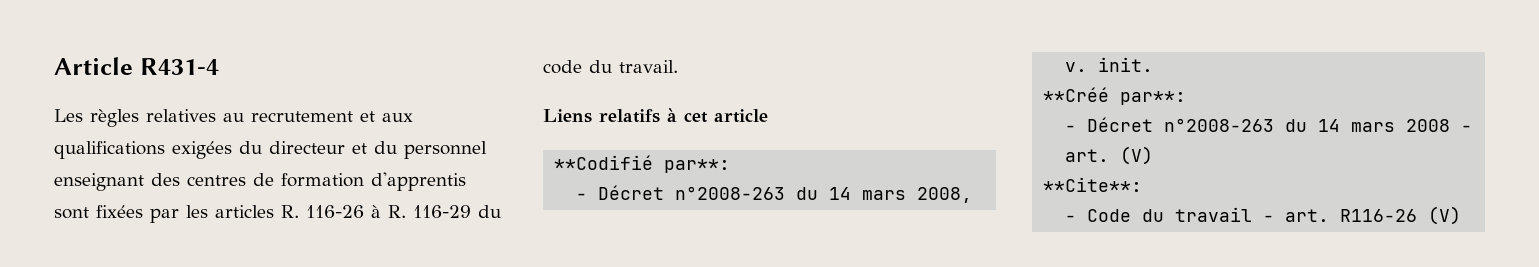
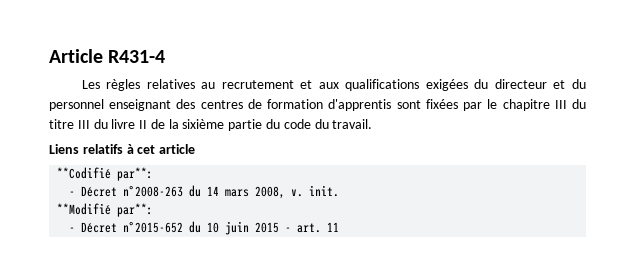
- Les règles relatives au recrutement et aux qualifications exigées du directeur et du personnel enseignant des centres de formation d'apprentis sont fixées par les articles R. 116-26 à R. 116-29 du code du travail.
+ Les règles relatives au recrutement et aux qualifications exigées du directeur et du personnel enseignant des centres de formation d'apprentis sont fixées par le chapitre III du titre III du livre II de la sixième partie du code du travail.
- **Créé par**:
- - Décret n°2008-263 du 14 mars 2008 - art. (V)
- **Cite**:
- - Code du travail - art. R116-26 (V)
+ **Modifié par**:
+ - Décret n°2015-652 du 10 juin 2015 - art. 11

